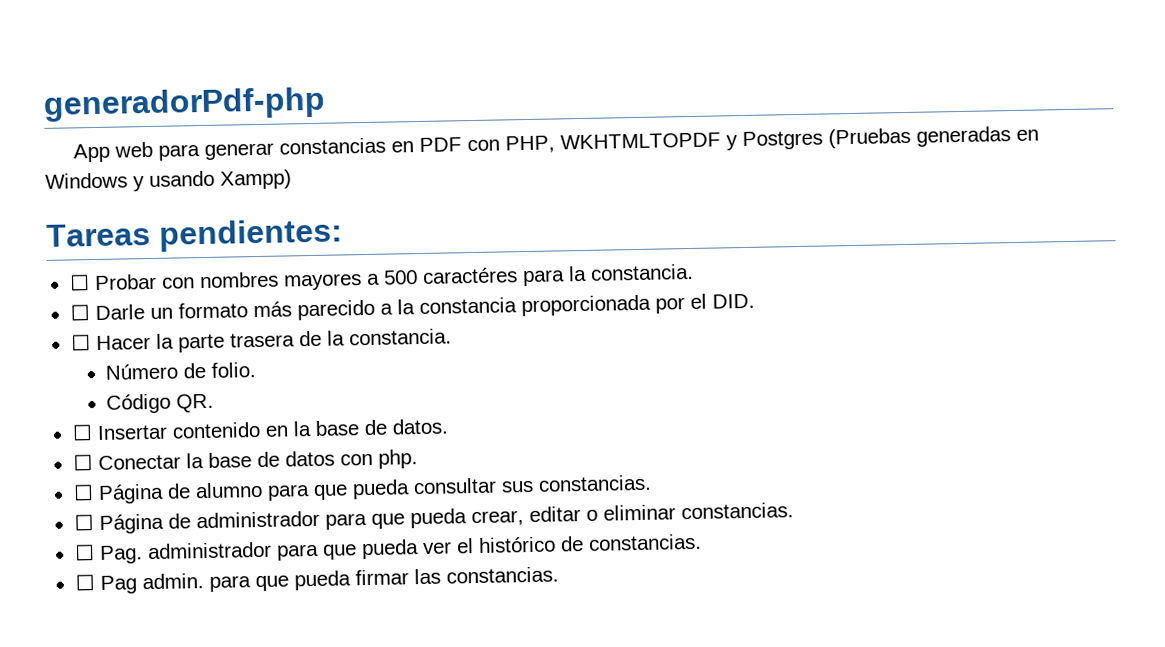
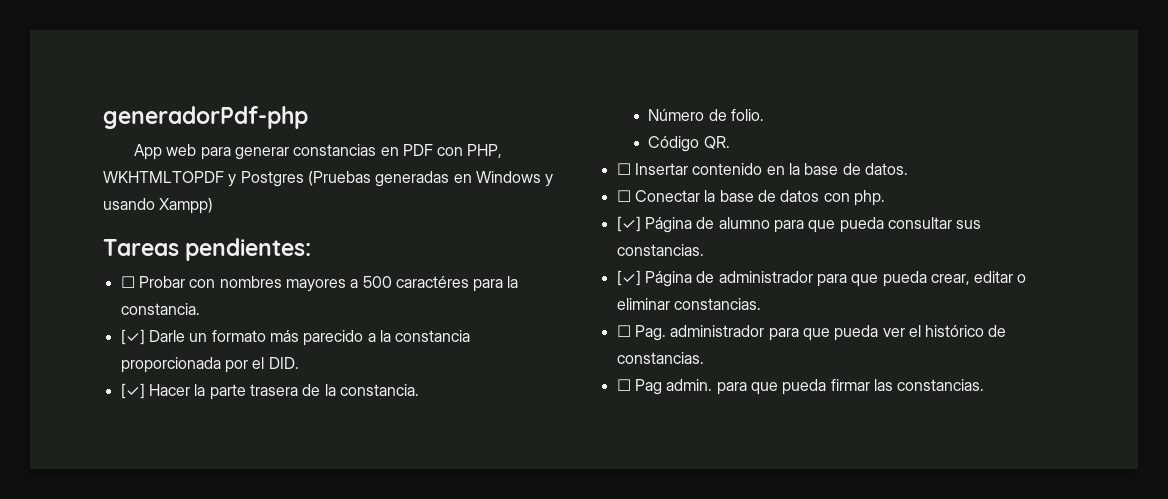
- ☐ Darle un formato más parecido a la constancia proporcionada por el DID.
+ [✓] Darle un formato más parecido a la constancia proporcionada por el DID.
- ☐ Hacer la parte trasera de la constancia.
+ [✓] Hacer la parte trasera de la constancia.
- ☐ Página de alumno para que pueda consultar sus constancias.
+ [✓] Página de alumno para que pueda consultar sus constancias.
- ☐ Página de administrador para que pueda crear, editar o eliminar constancias.
+ [✓] Página de administrador para que pueda crear, editar o eliminar constancias.

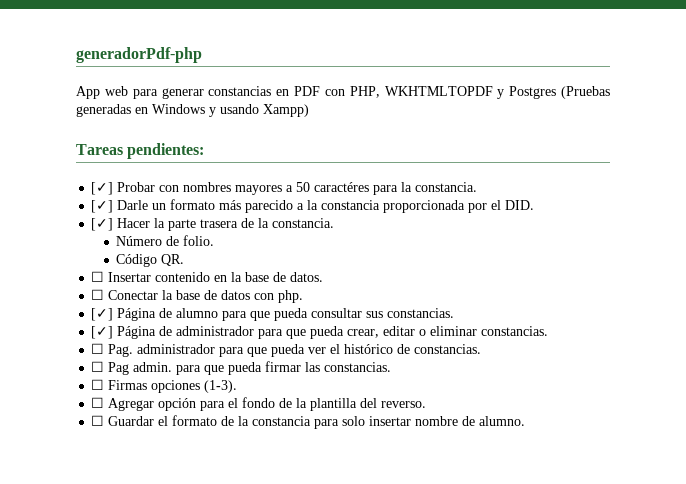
- ☐ Probar con nombres mayores a 500 caractéres para la constancia.
+ [✓] Probar con nombres mayores a 50 caractéres para la constancia.
+ ☐ Firmas opciones (1-3).
+ ☐ Agregar opción para el fondo de la plantilla del reverso.
+ ☐ Guardar el formato de la constancia para solo insertar nombre de alumno.

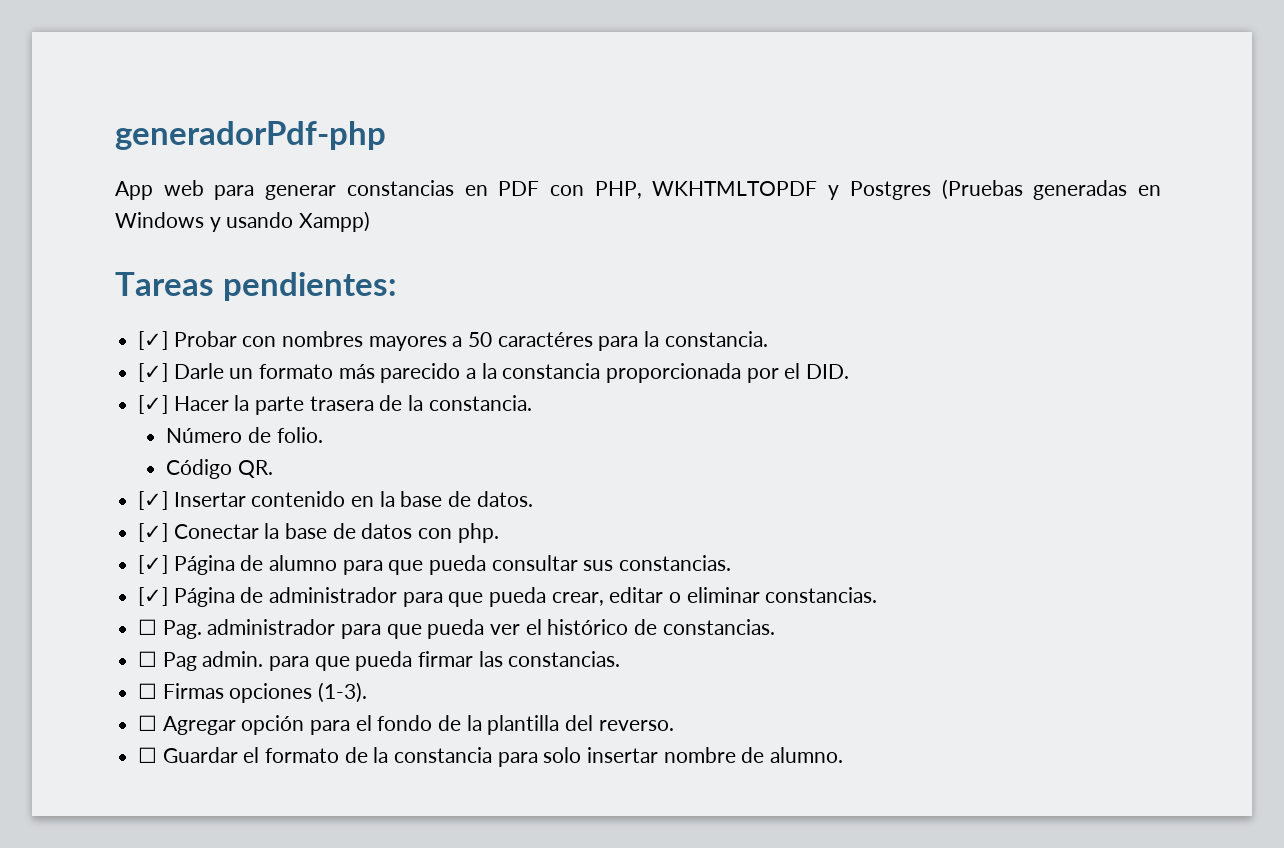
- ☐ Insertar contenido en la base de datos.
+ [✓] Insertar contenido en la base de datos.
- ☐ Conectar la base de datos con php.
+ [✓] Conectar la base de datos con php.

